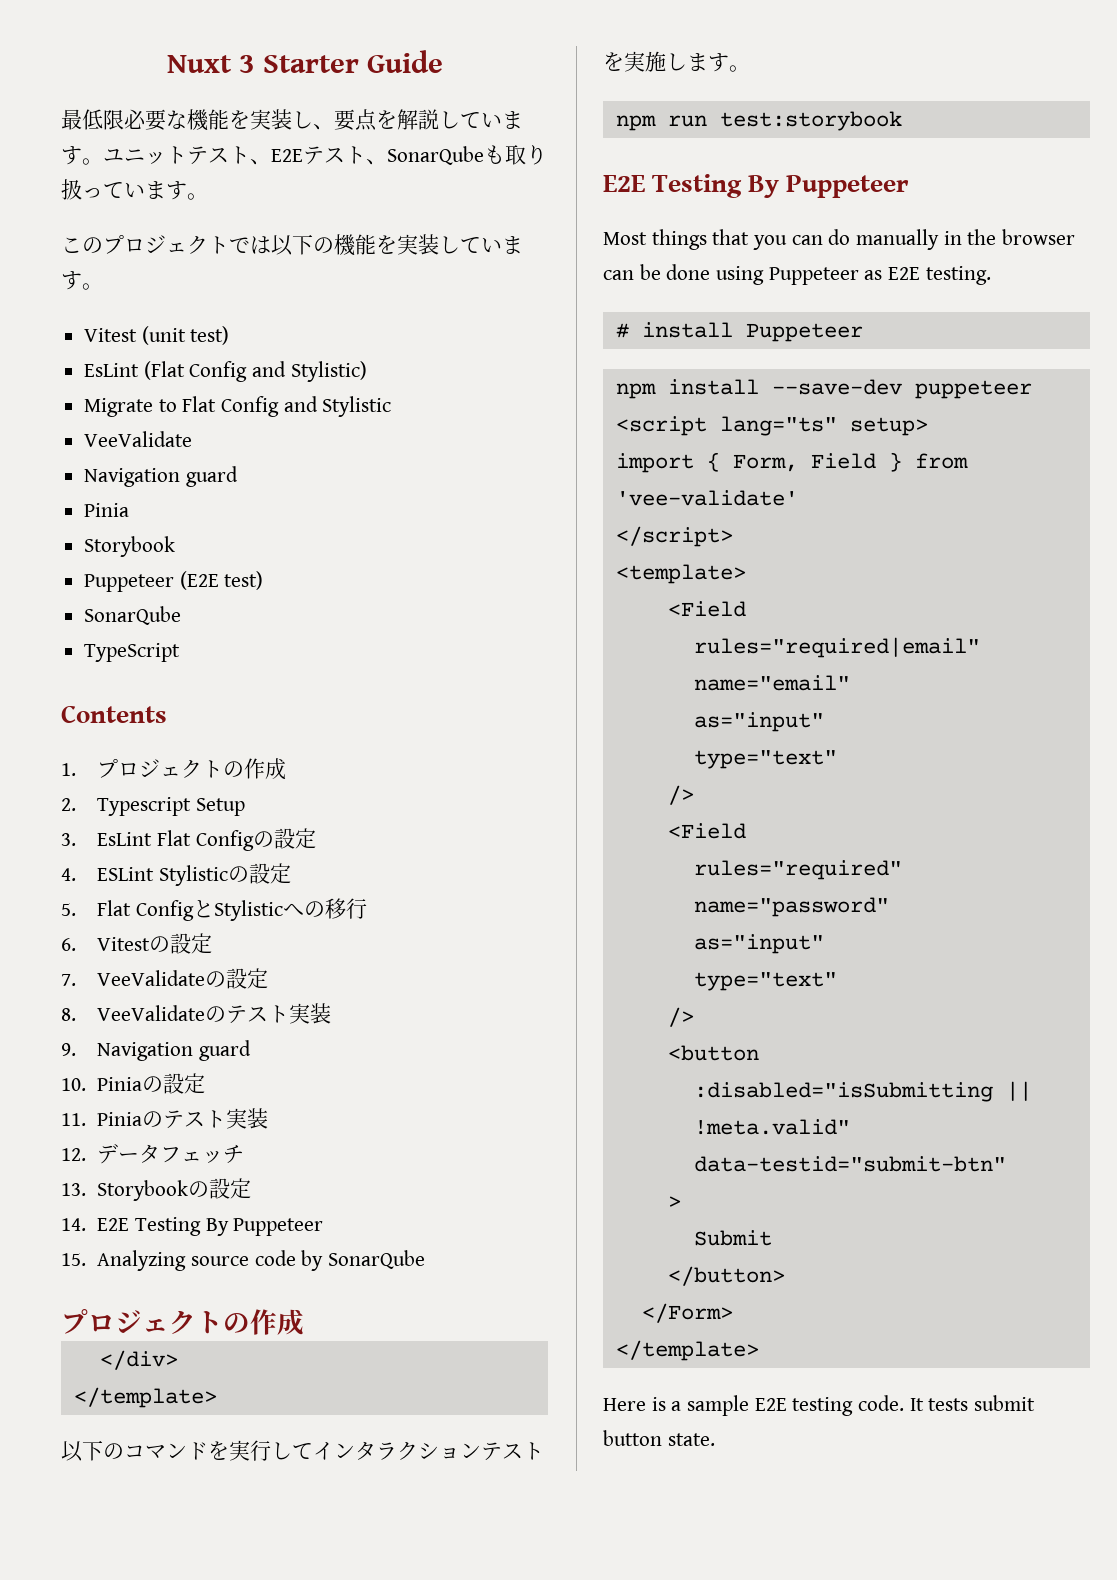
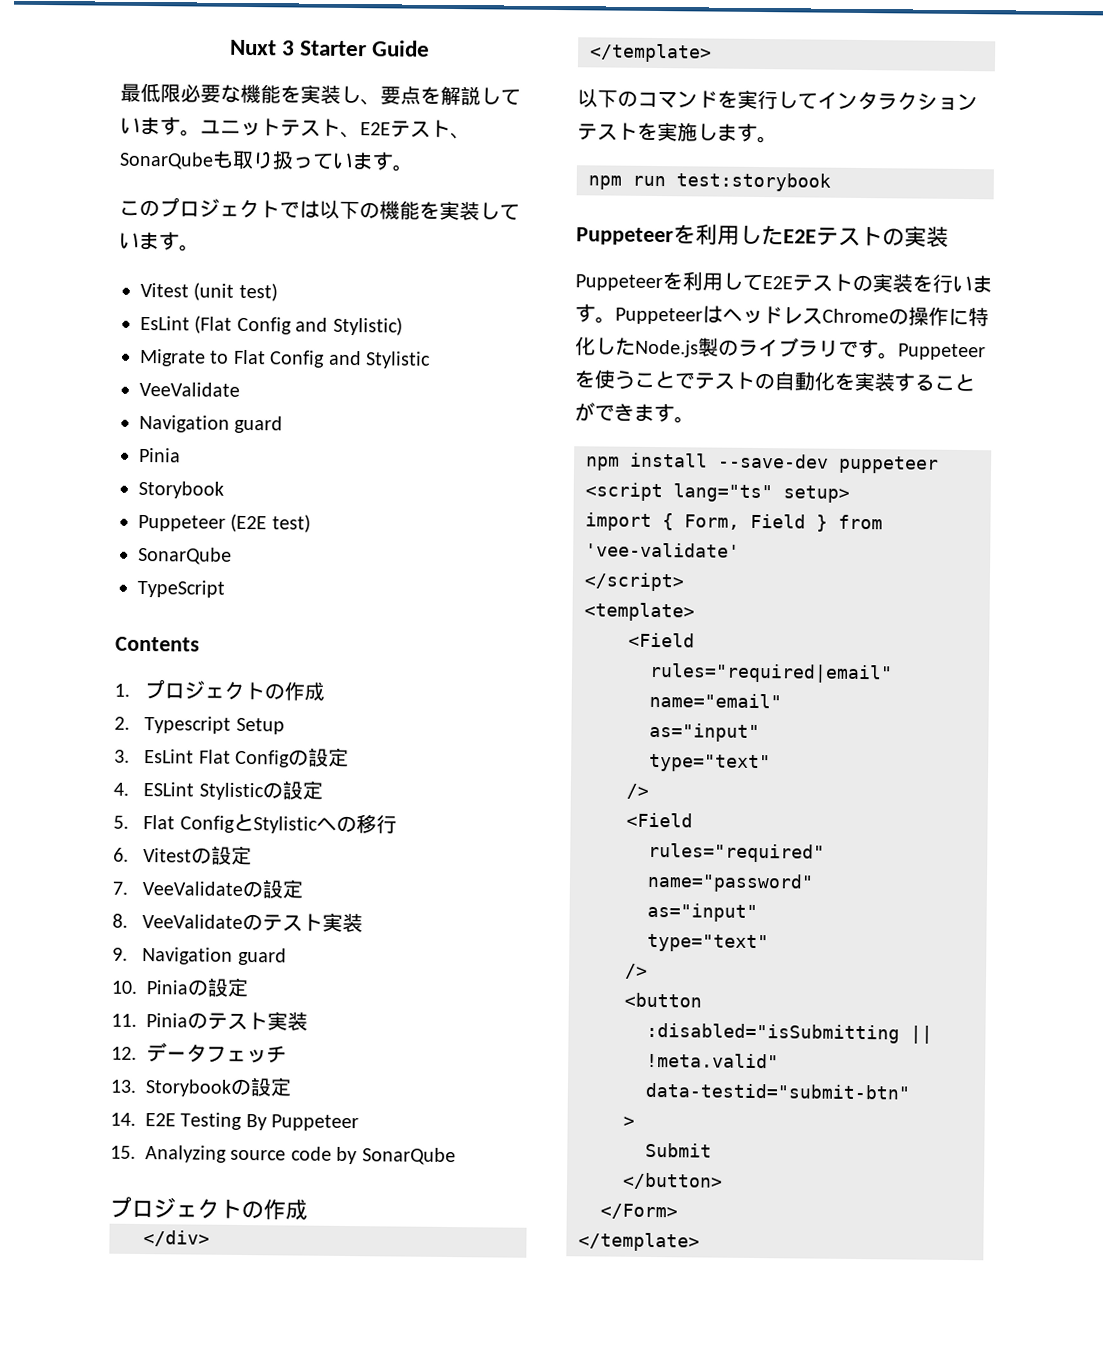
  npm run test:storybook
- E2E Testing By Puppeteer
- Most things that you can do manually in the browser can be done using Puppeteer as E2E testing.
- # install Puppeteer
+ Puppeteerを利用したE2Eテストの実装
+ Puppeteerを利用してE2Eテストの実装を行います。PuppeteerはヘッドレスChromeの操作に特化したNode.js製のライブラリです。Puppeteerを使うことでテストの自動化を実装することができます。
- Here is a sample E2E testing code. It tests submit button state.

